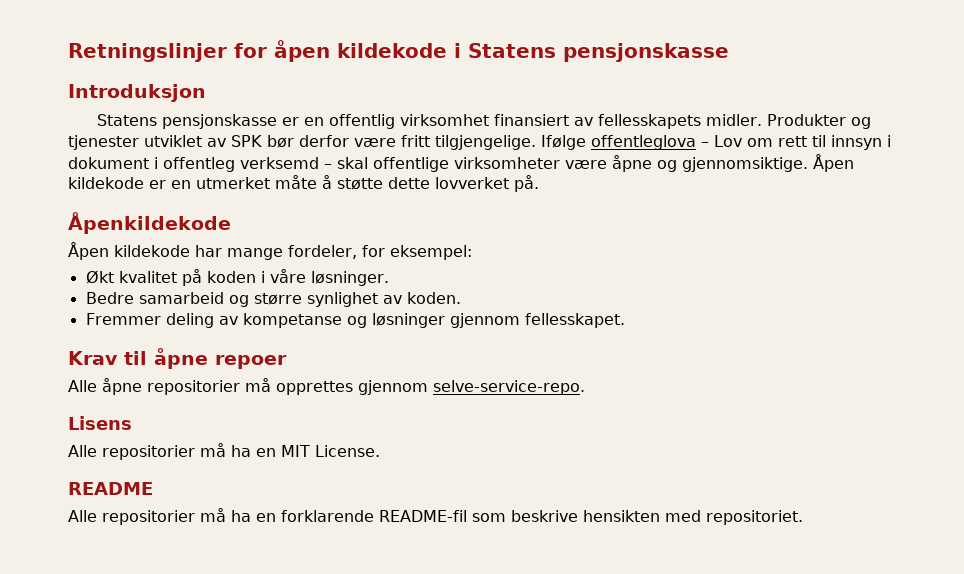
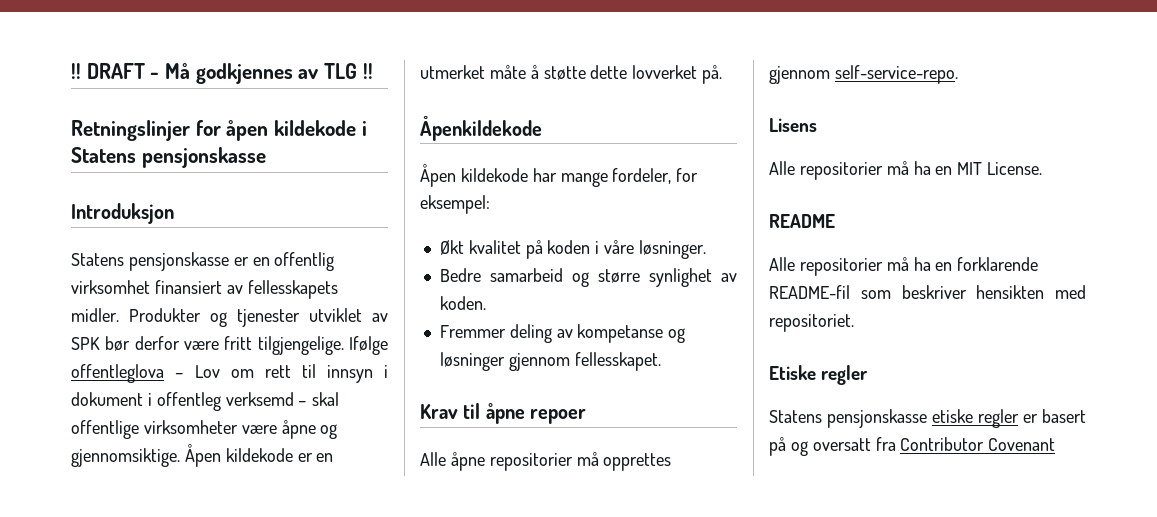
+ !! DRAFT - Må godkjennes av TLG !!
- Alle åpne repositorier må opprettes gjennom selve-service-repo.
+ Alle åpne repositorier må opprettes gjennom self-service-repo.
- Alle repositorier må ha en forklarende README-fil som beskrive hensikten med repositoriet.
+ Alle repositorier må ha en forklarende README-fil som beskriver hensikten med repositoriet.
+ Etiske regler
+ Statens pensjonskasse etiske regler er basert på og oversatt fra Contributor Covenant

